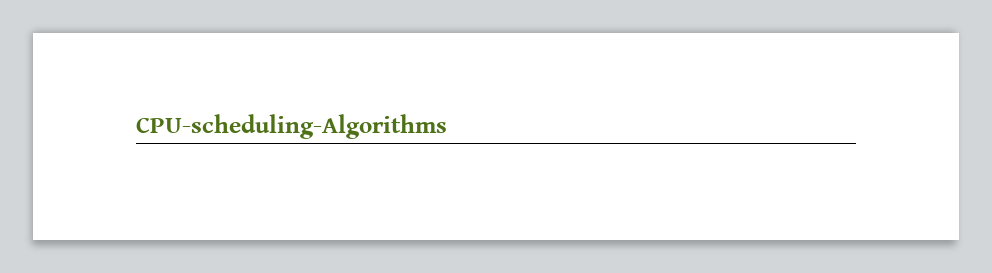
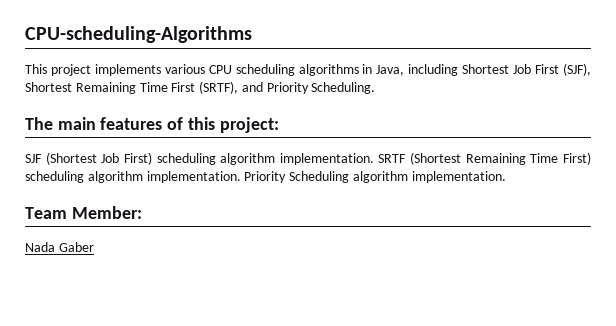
+ This project implements various CPU scheduling algorithms in Java, including Shortest Job First (SJF), Shortest Remaining Time First (SRTF), and Priority Scheduling.
+ The main features of this project:
+ SJF (Shortest Job First) scheduling algorithm implementation. SRTF (Shortest Remaining Time First) scheduling algorithm implementation. Priority Scheduling algorithm implementation.
+ Team Member:
+ Nada Gaber

